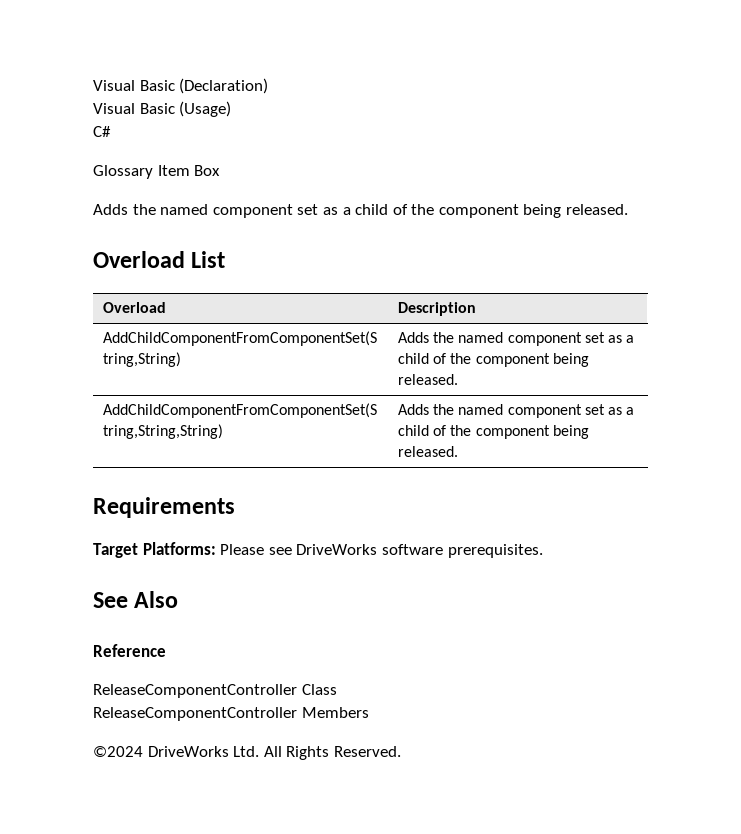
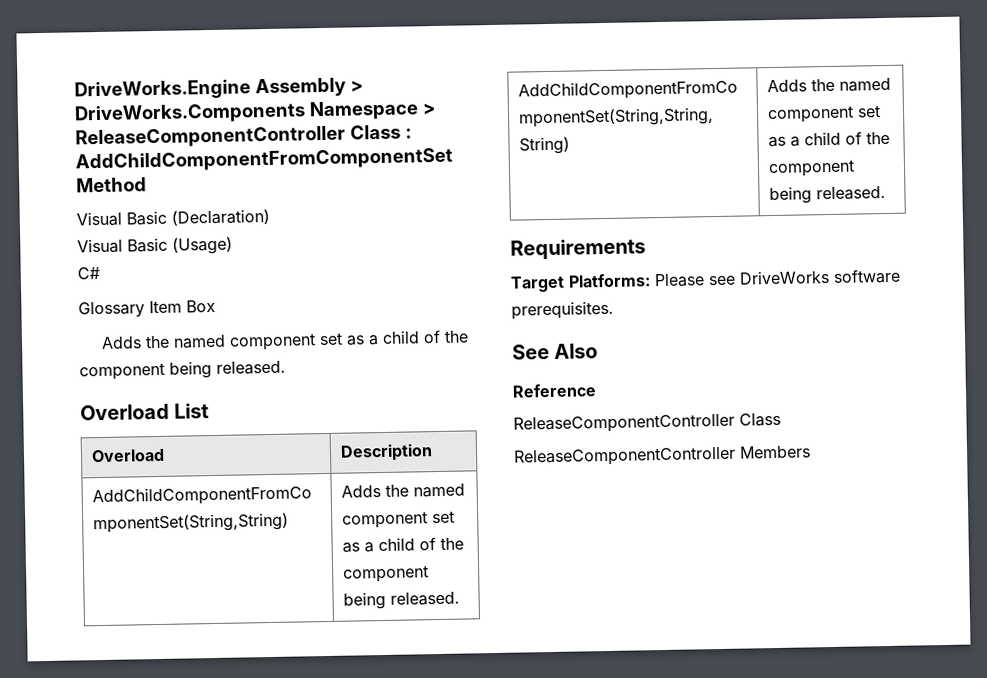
+ DriveWorks.Engine Assembly > DriveWorks.Components Namespace > ReleaseComponentController Class : AddChildComponentFromComponentSet Method
- ©2024 DriveWorks Ltd. All Rights Reserved.

